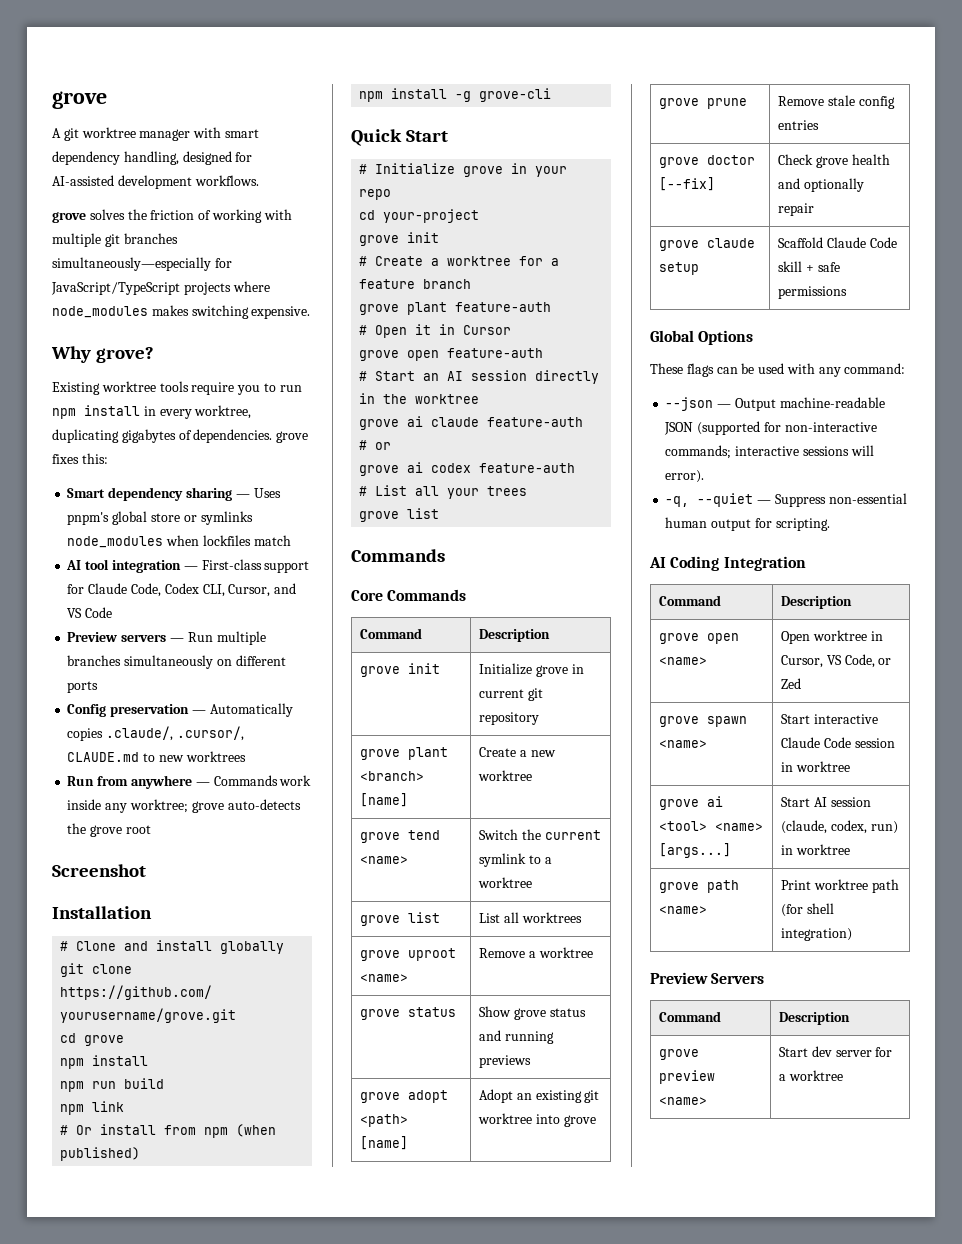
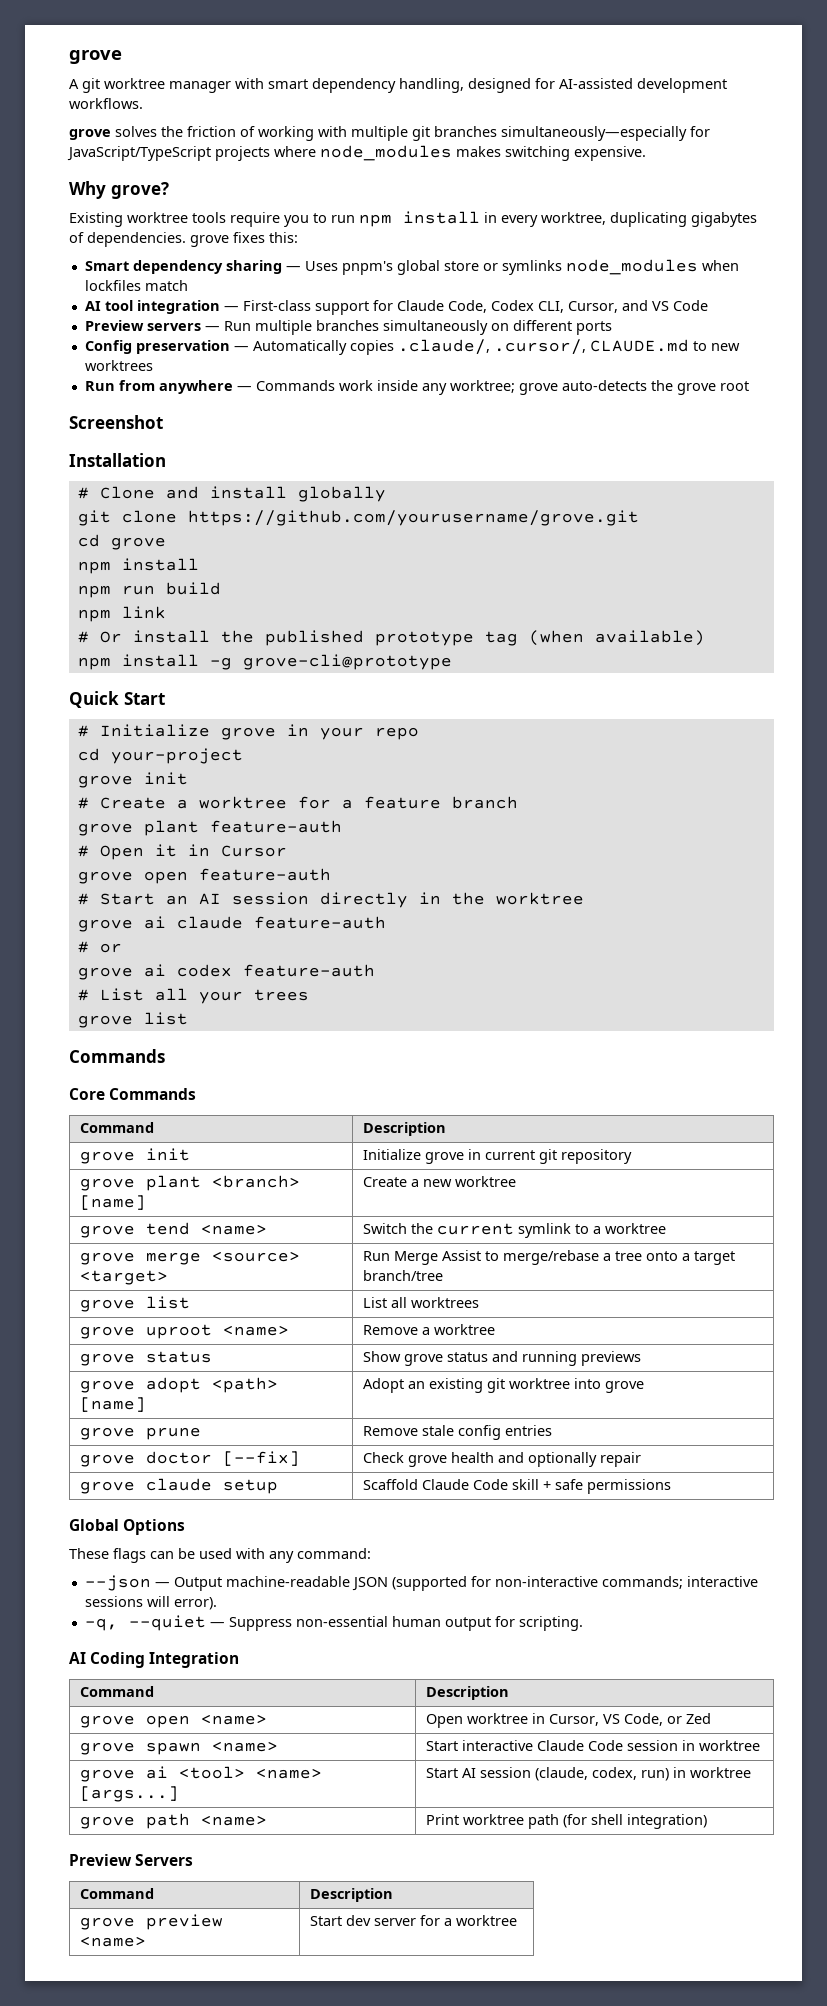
- # Or install from npm (when published)
+ # Or install the published prototype tag (when available)
- npm install -g grove-cli
+ npm install -g grove-cli@prototype
+ grove merge <source> <target> | Run Merge Assist to merge/rebase a tree onto a target branch/tree

